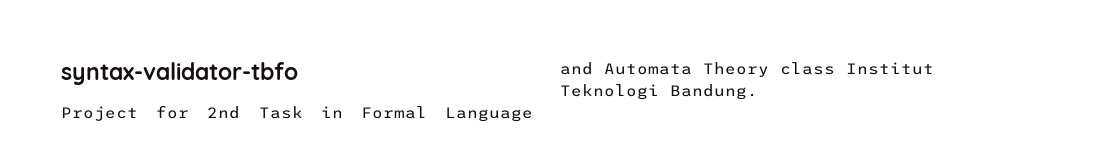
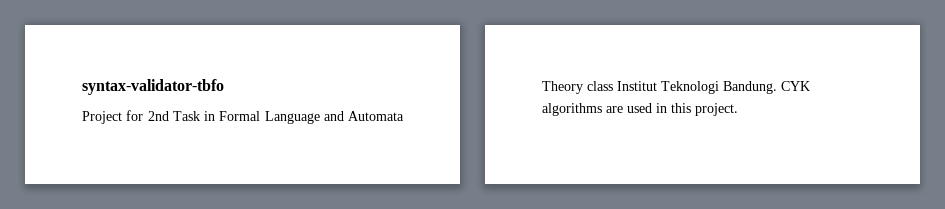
+ CYK algorithms are used in this project.

